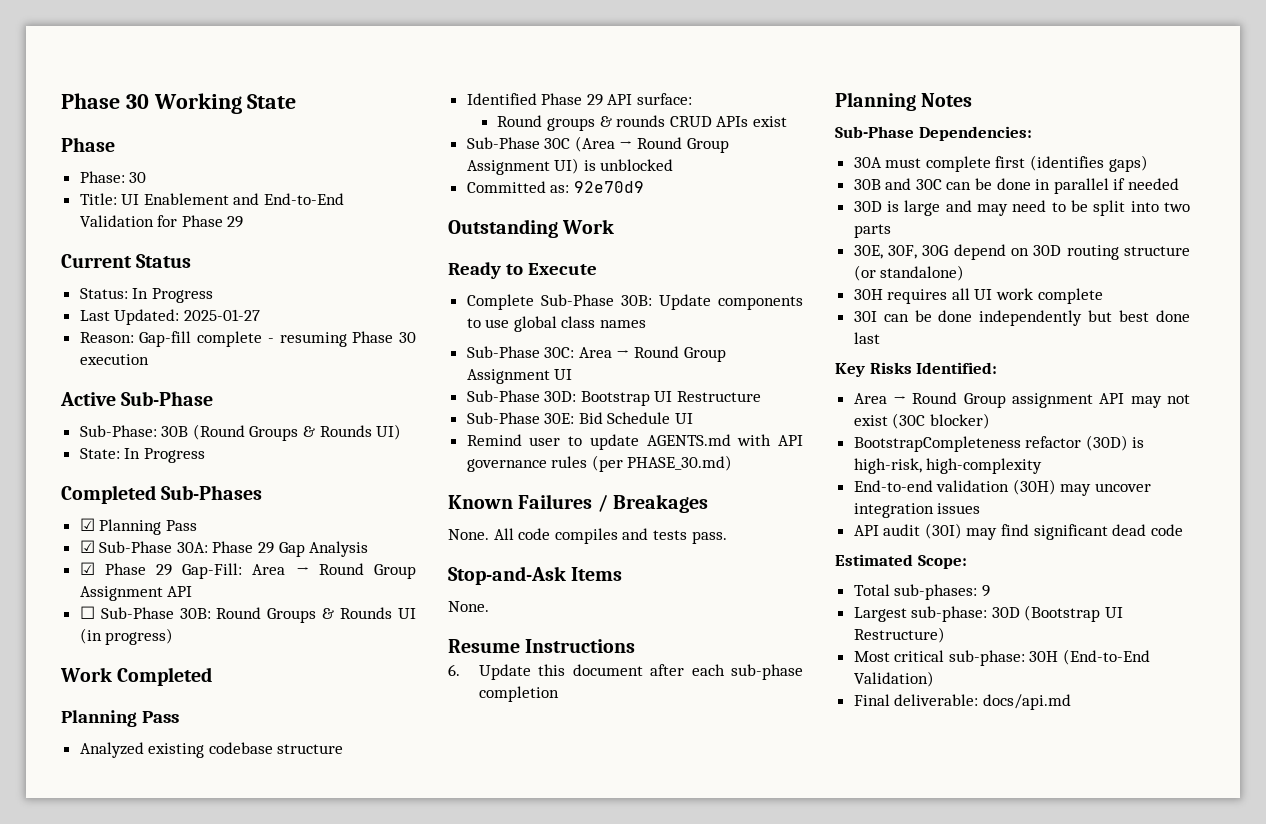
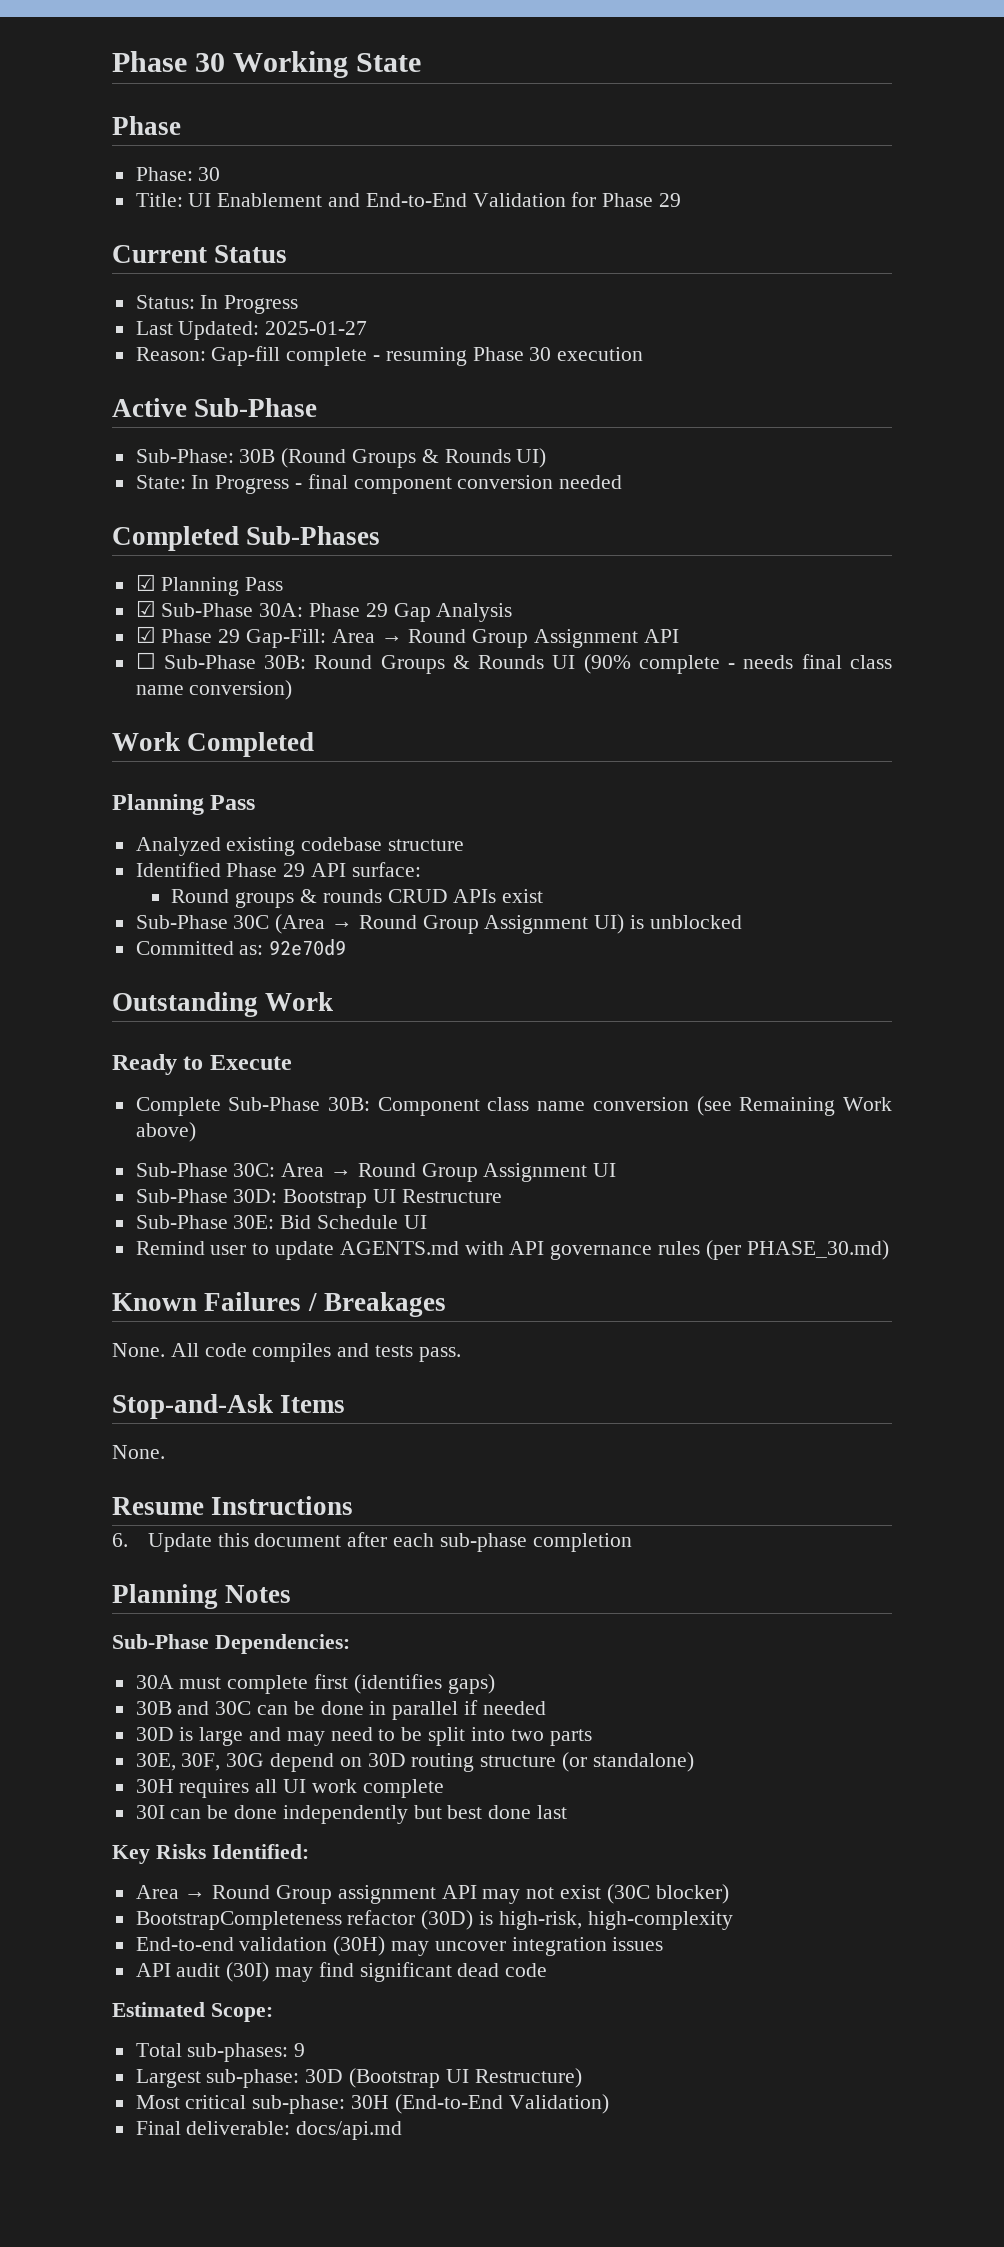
- State: In Progress
+ State: In Progress - final component conversion needed
- ☐ Sub-Phase 30B: Round Groups & Rounds UI (in progress)
+ ☐ Sub-Phase 30B: Round Groups & Rounds UI (90% complete - needs final class name conversion)
- Complete Sub-Phase 30B: Update components to use global class names
+ Complete Sub-Phase 30B: Component class name conversion (see Remaining Work above)

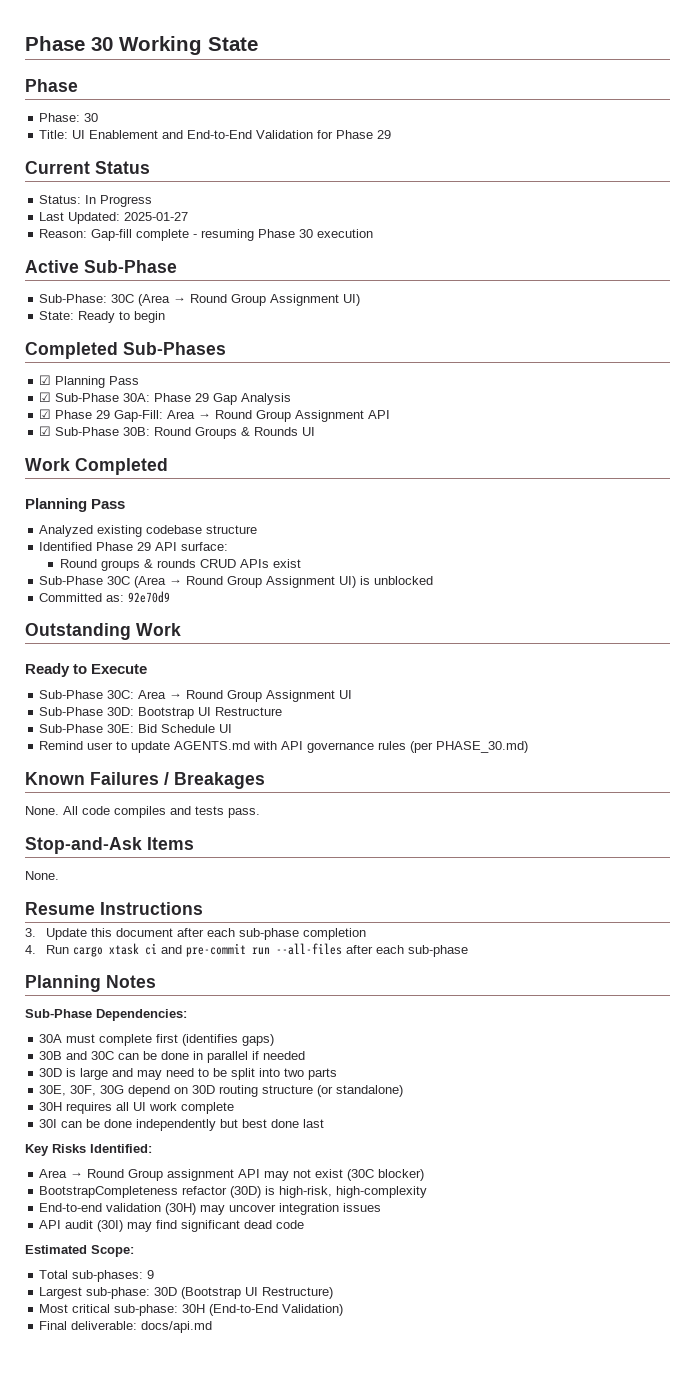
- Sub-Phase: 30B (Round Groups & Rounds UI)
- State: In Progress - final component conversion needed
+ Sub-Phase: 30C (Area → Round Group Assignment UI)
+ State: Ready to begin
- ☐ Sub-Phase 30B: Round Groups & Rounds UI (90% complete - needs final class name conversion)
+ ☑ Sub-Phase 30B: Round Groups & Rounds UI
- Complete Sub-Phase 30B: Component class name conversion (see Remaining Work above)
- 6. Update this document after each sub-phase completion
+ 3. Update this document after each sub-phase completion
+ 4. Run cargo xtask ci and pre-commit run --all-files after each sub-phase

